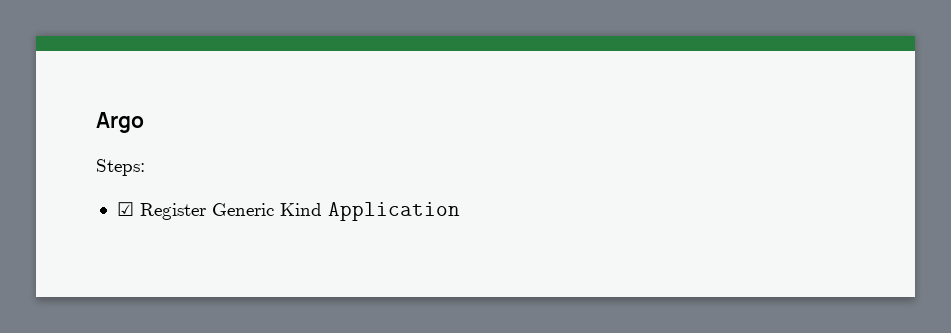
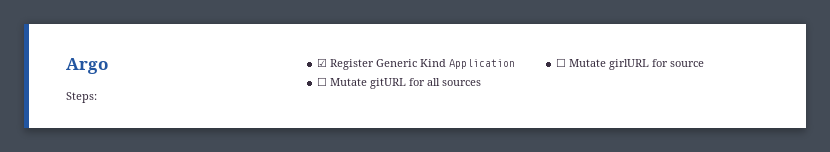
+ ☐ Mutate gitURL for all sources
+ ☐ Mutate girlURL for source

